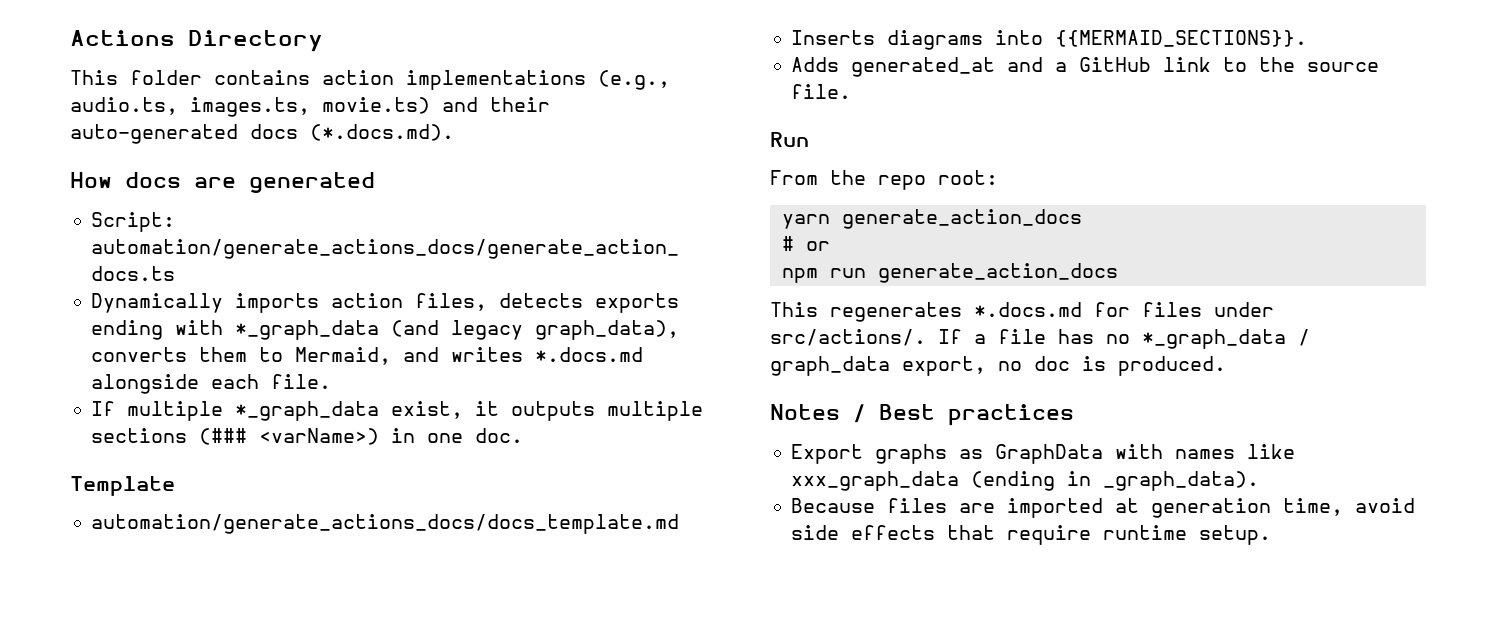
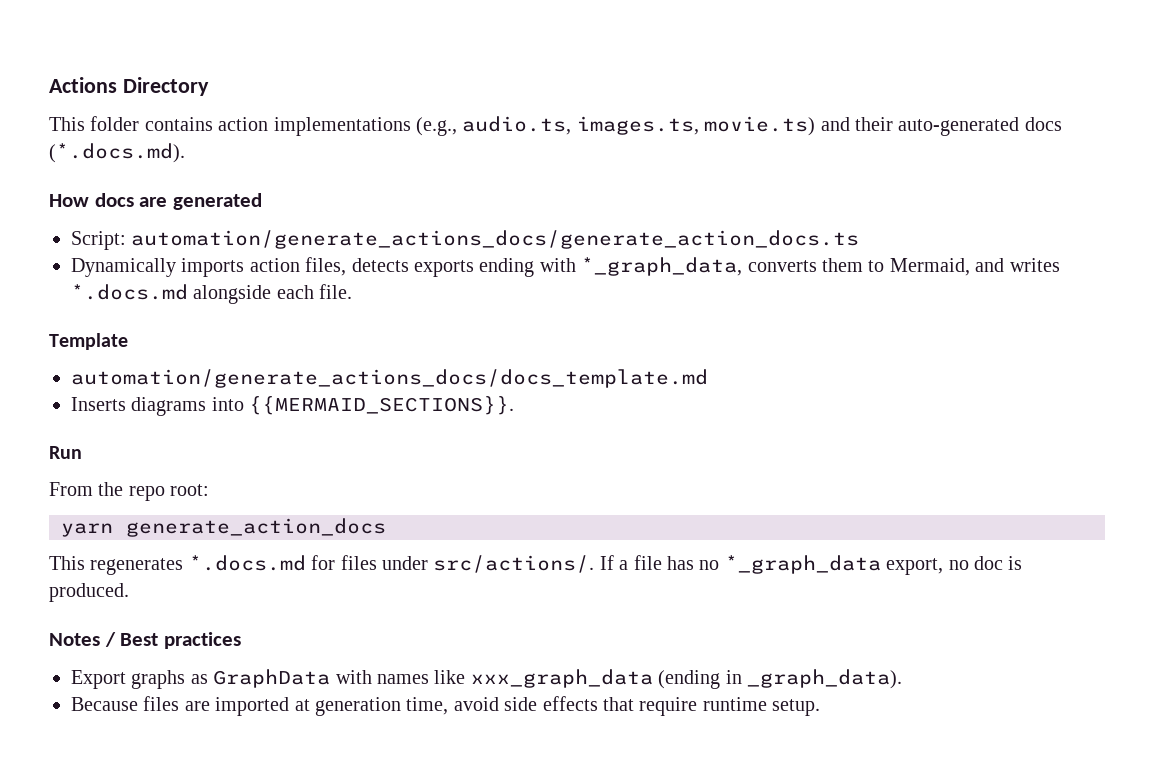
- Dynamically imports action files, detects exports ending with *_graph_data (and legacy graph_data), converts them to Mermaid, and writes *.docs.md alongside each file.
+ Dynamically imports action files, detects exports ending with *_graph_data, converts them to Mermaid, and writes *.docs.md alongside each file.
- If multiple *_graph_data exist, it outputs multiple sections (### <varName>) in one doc.
- Adds generated_at and a GitHub link to the source file.
- # or
- npm run generate_action_docs
- If a file has no *_graph_data / graph_data export, no doc is produced.
+ If a file has no *_graph_data export, no doc is produced.

